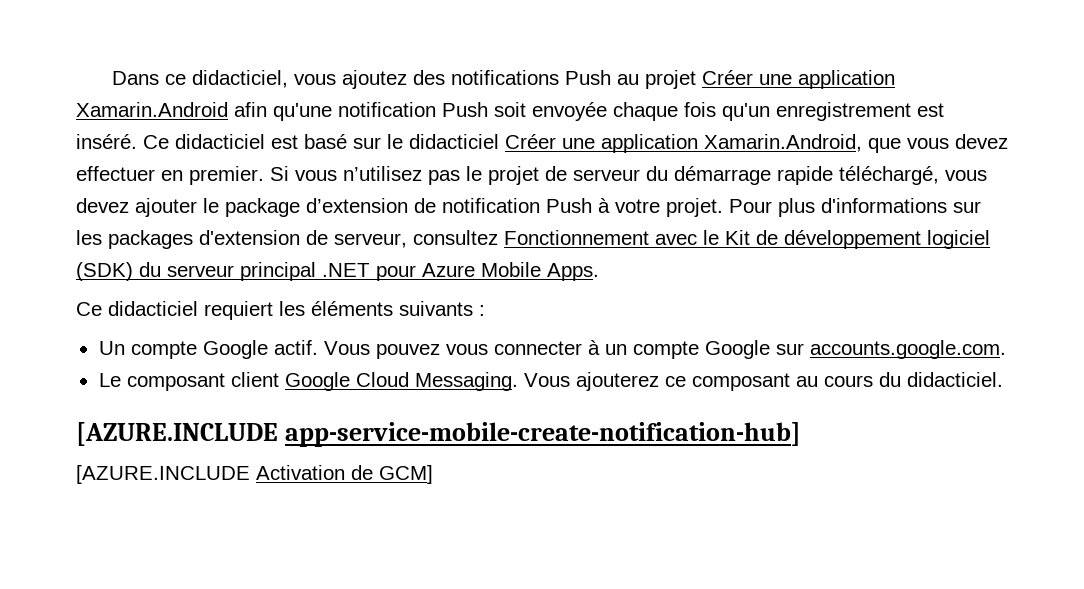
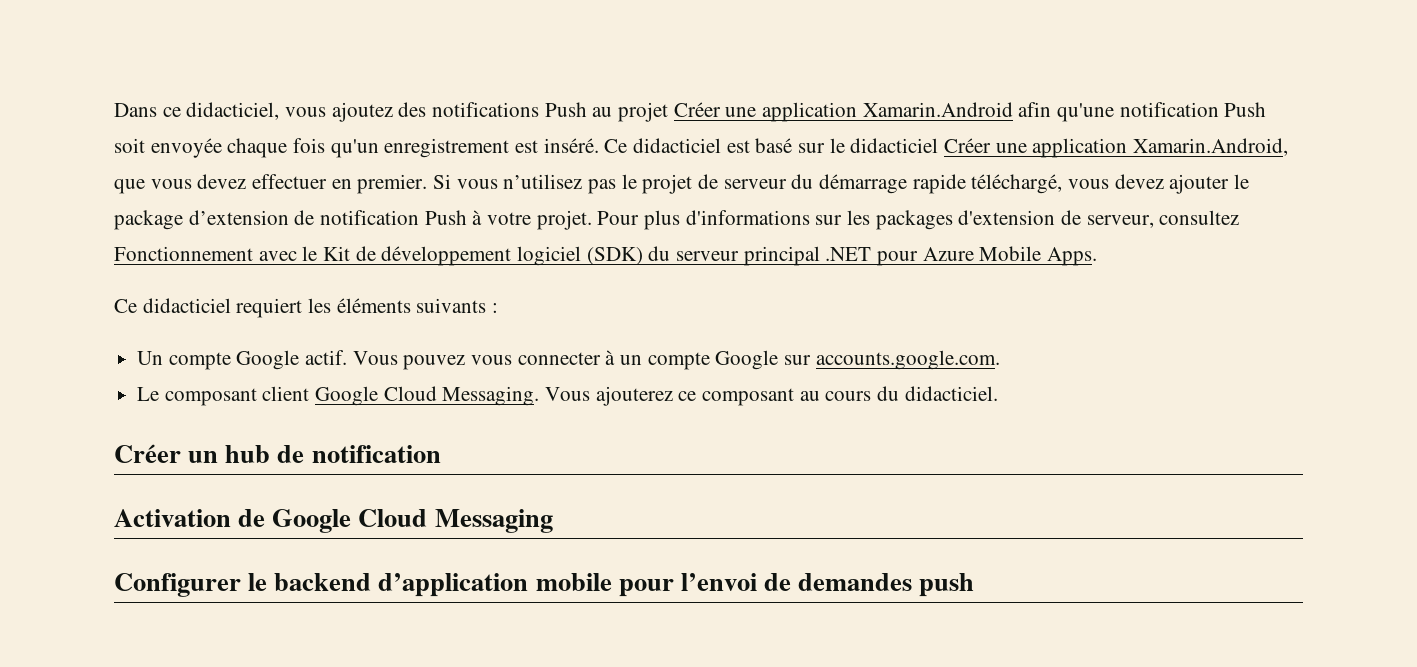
- [AZURE.INCLUDE app-service-mobile-create-notification-hub]
- [AZURE.INCLUDE Activation de GCM]
+ Créer un hub de notification
+ Activation de Google Cloud Messaging
+ Configurer le backend d’application mobile pour l’envoi de demandes push

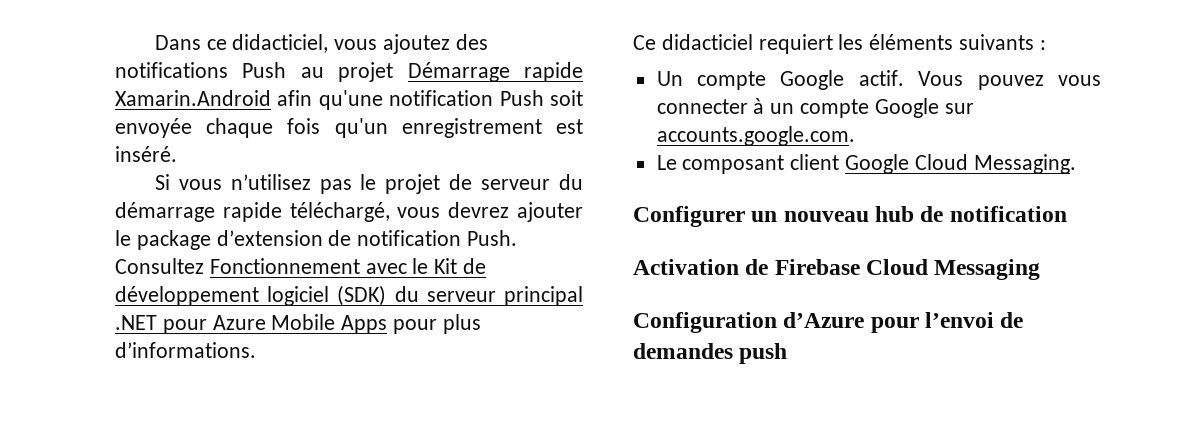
- Dans ce didacticiel, vous ajoutez des notifications Push au projet Créer une application Xamarin.Android afin qu'une notification Push soit envoyée chaque fois qu'un enregistrement est inséré. Ce didacticiel est basé sur le didacticiel Créer une application Xamarin.Android, que vous devez effectuer en premier. Si vous n’utilisez pas le projet de serveur du démarrage rapide téléchargé, vous devez ajouter le package d’extension de notification Push à votre projet. Pour plus d'informations sur les packages d'extension de serveur, consultez Fonctionnement avec le Kit de développement logiciel (SDK) du serveur principal .NET pour Azure Mobile Apps.
+ Dans ce didacticiel, vous ajoutez des notifications Push au projet Démarrage rapide Xamarin.Android afin qu'une notification Push soit envoyée chaque fois qu'un enregistrement est inséré.
+ Si vous n’utilisez pas le projet de serveur du démarrage rapide téléchargé, vous devrez ajouter le package d’extension de notification Push. Consultez Fonctionnement avec le Kit de développement logiciel (SDK) du serveur principal .NET pour Azure Mobile Apps pour plus d’informations.
- Le composant client Google Cloud Messaging. Vous ajouterez ce composant au cours du didacticiel.
- Créer un hub de notification
+ Le composant client Google Cloud Messaging.
+ Configurer un nouveau hub de notification
- Activation de Google Cloud Messaging
+ Activation de Firebase Cloud Messaging
- Configurer le backend d’application mobile pour l’envoi de demandes push
+ Configuration d’Azure pour l’envoi de demandes push

